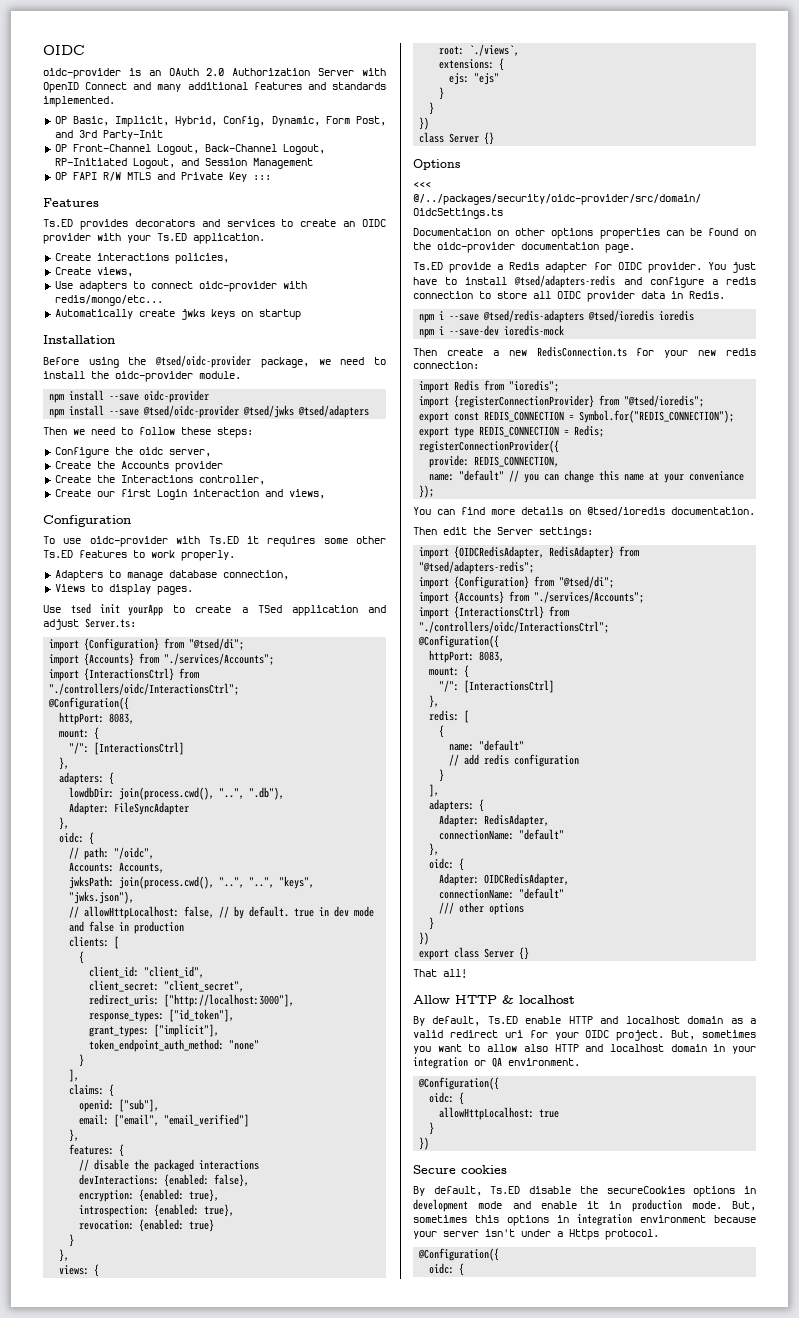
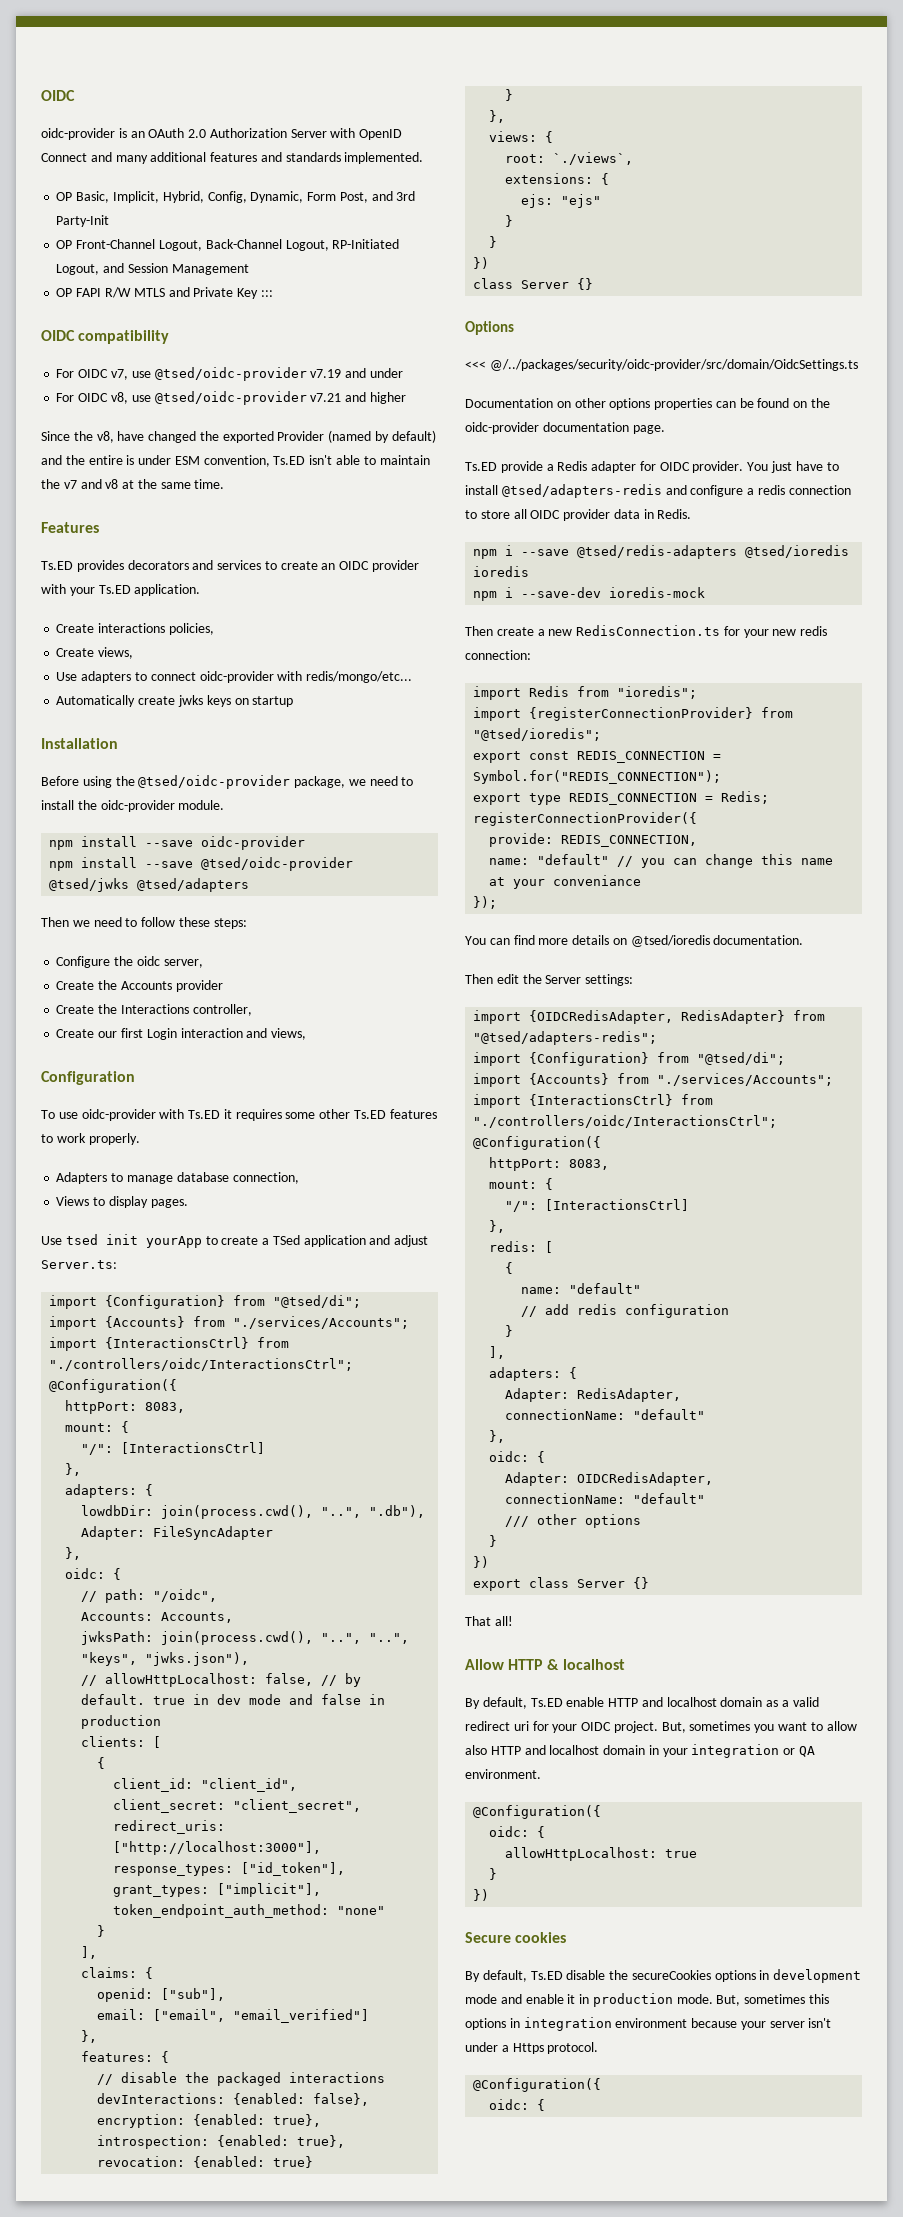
+ OIDC compatibility
+ For OIDC v7, use @tsed/oidc-provider v7.19 and under
+ For OIDC v8, use @tsed/oidc-provider v7.21 and higher
+ Since the v8, have changed the exported Provider (named by default) and the entire is under ESM convention, Ts.ED isn't able to maintain the v7 and v8 at the same time.

